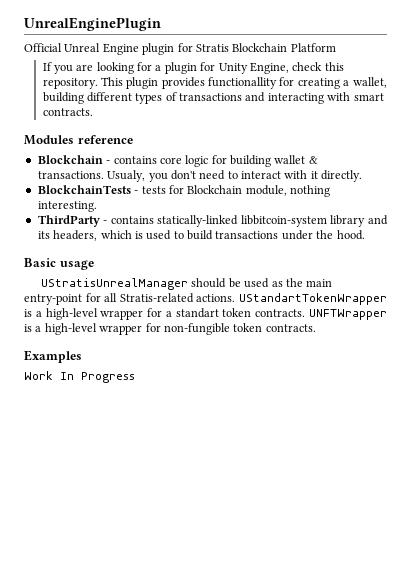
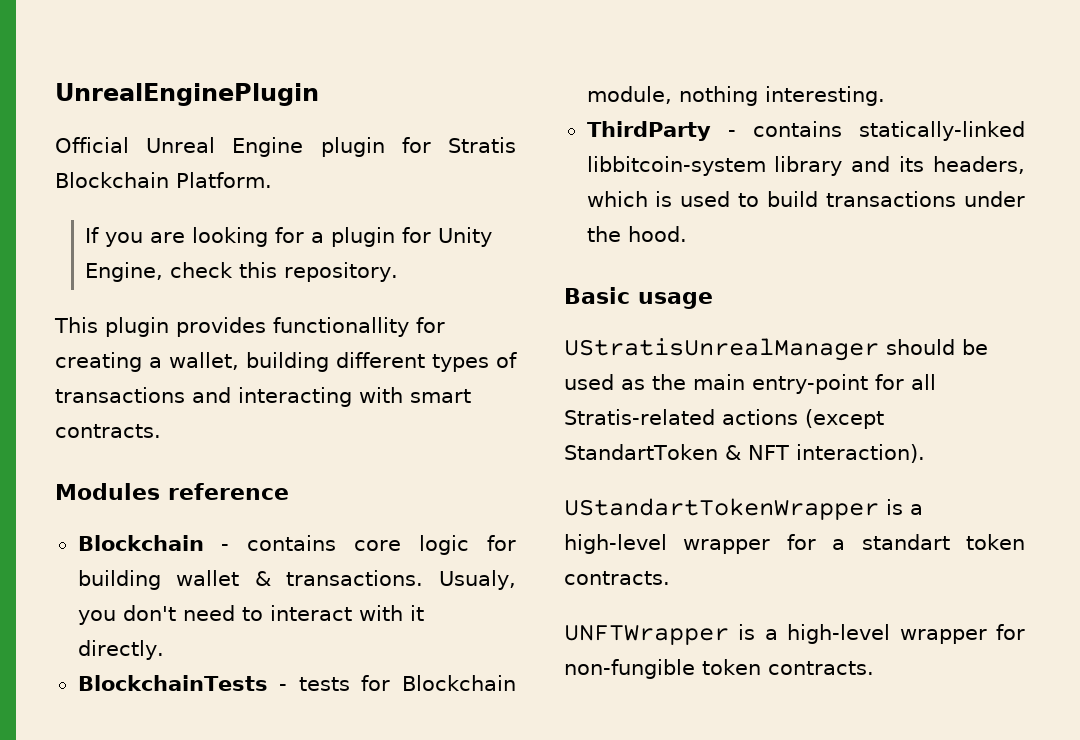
- Official Unreal Engine plugin for Stratis Blockchain Platform
+ Official Unreal Engine plugin for Stratis Blockchain Platform.
- If you are looking for a plugin for Unity Engine, check this repository. This plugin provides functionallity for creating a wallet, building different types of transactions and interacting with smart contracts.
+ If you are looking for a plugin for Unity Engine, check this repository.
+ This plugin provides functionallity for creating a wallet, building different types of transactions and interacting with smart contracts.
- UStratisUnrealManager should be used as the main entry-point for all Stratis-related actions. UStandartTokenWrapper is a high-level wrapper for a standart token contracts. UNFTWrapper is a high-level wrapper for non-fungible token contracts.
+ UStratisUnrealManager should be used as the main entry-point for all Stratis-related actions (except StandartToken & NFT interaction).
+ UStandartTokenWrapper is a high-level wrapper for a standart token contracts.
+ UNFTWrapper is a high-level wrapper for non-fungible token contracts.
- Examples
- Work In Progress

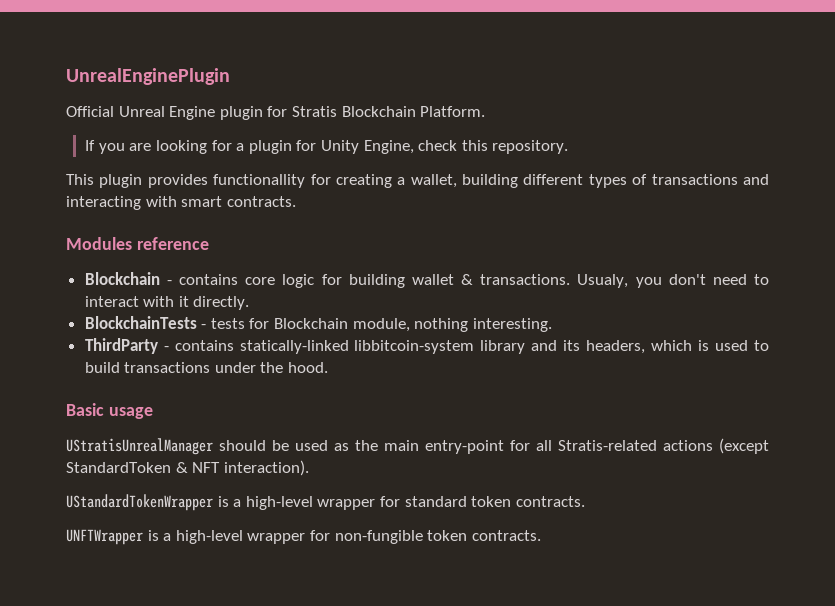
- UStratisUnrealManager should be used as the main entry-point for all Stratis-related actions (except StandartToken & NFT interaction).
+ UStratisUnrealManager should be used as the main entry-point for all Stratis-related actions (except StandardToken & NFT interaction).
- UStandartTokenWrapper is a high-level wrapper for a standart token contracts.
+ UStandardTokenWrapper is a high-level wrapper for standard token contracts.

